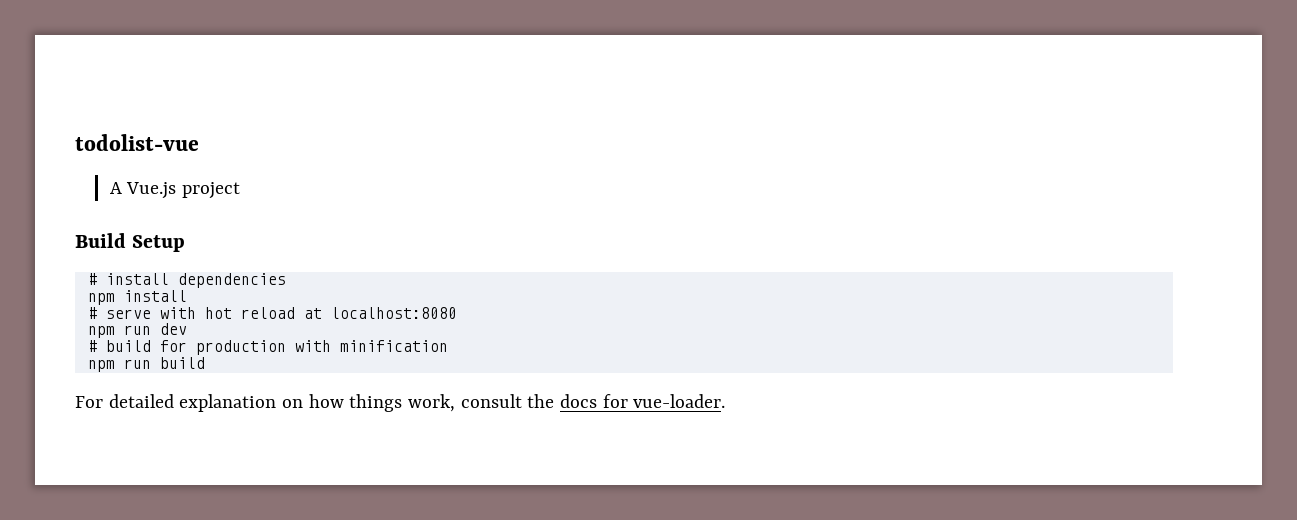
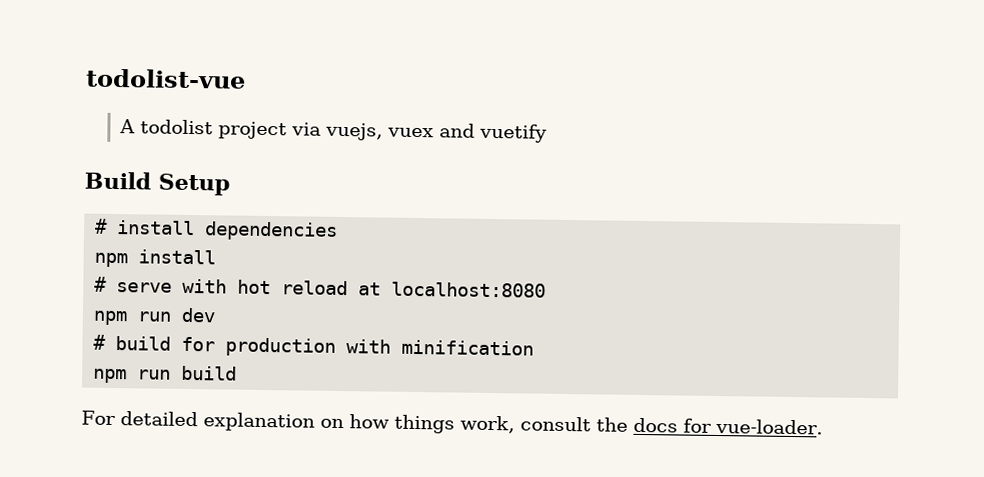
- A Vue.js project
+ A todolist project via vuejs, vuex and vuetify

